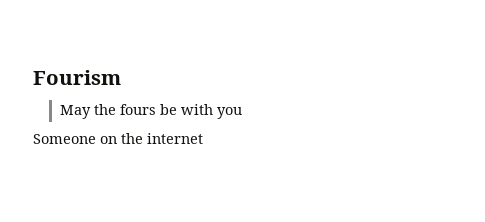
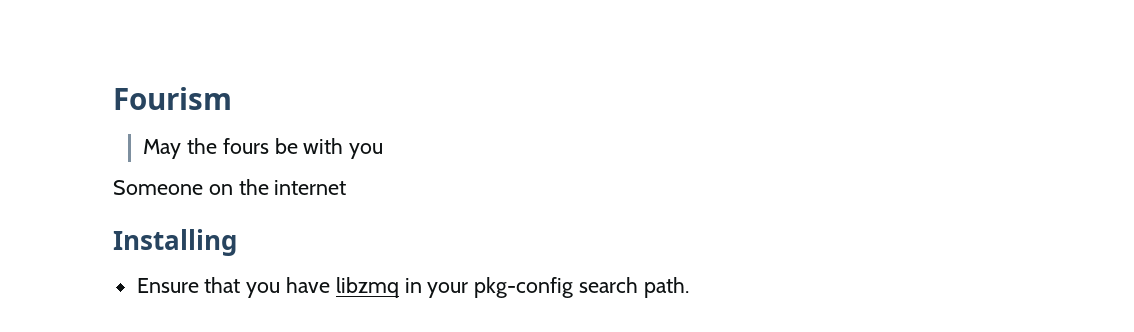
+ Installing
+ Ensure that you have libzmq in your pkg-config search path.

